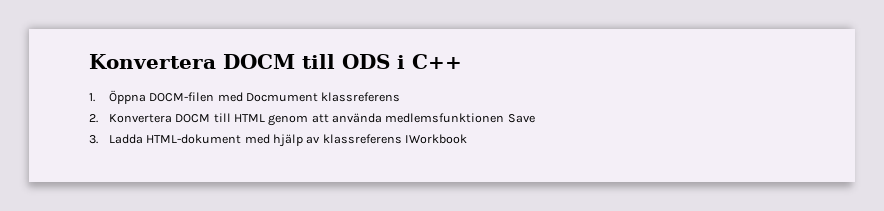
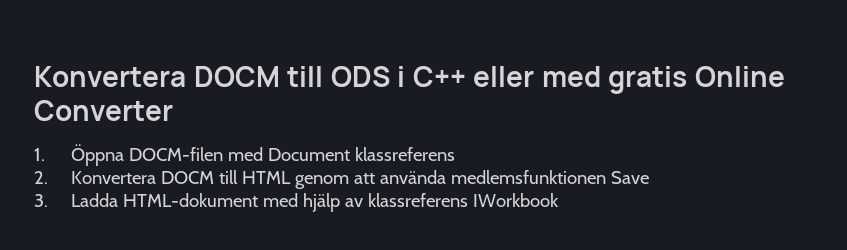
- Konvertera DOCM till ODS i C++
+ Konvertera DOCM till ODS i C++ eller med gratis Online Converter
- 1. Öppna DOCM-filen med Docmument klassreferens
+ 1. Öppna DOCM-filen med Document klassreferens

